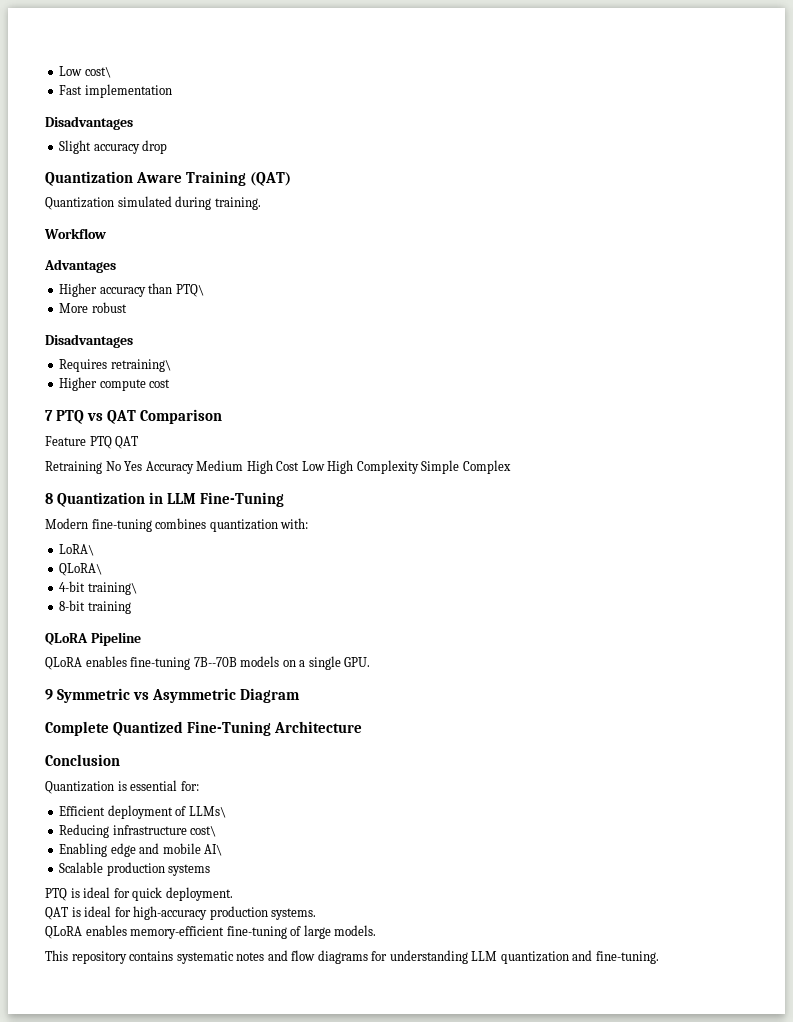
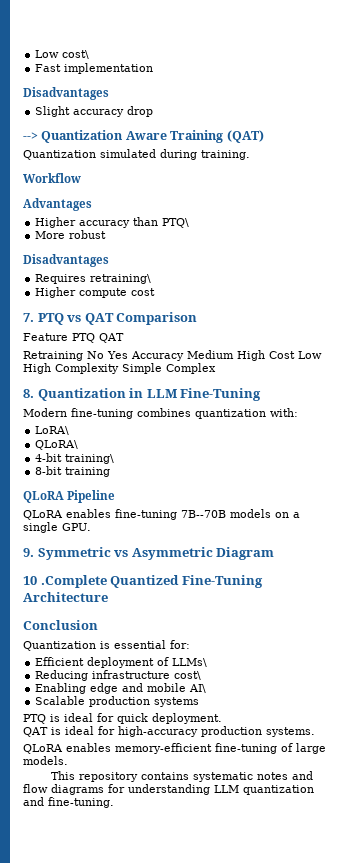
- Quantization Aware Training (QAT)
+ --> Quantization Aware Training (QAT)
- 7 PTQ vs QAT Comparison
+ 7. PTQ vs QAT Comparison
- 8 Quantization in LLM Fine-Tuning
+ 8. Quantization in LLM Fine-Tuning
- 9 Symmetric vs Asymmetric Diagram
+ 9. Symmetric vs Asymmetric Diagram
- Complete Quantized Fine-Tuning Architecture
+ 10 .Complete Quantized Fine-Tuning Architecture

